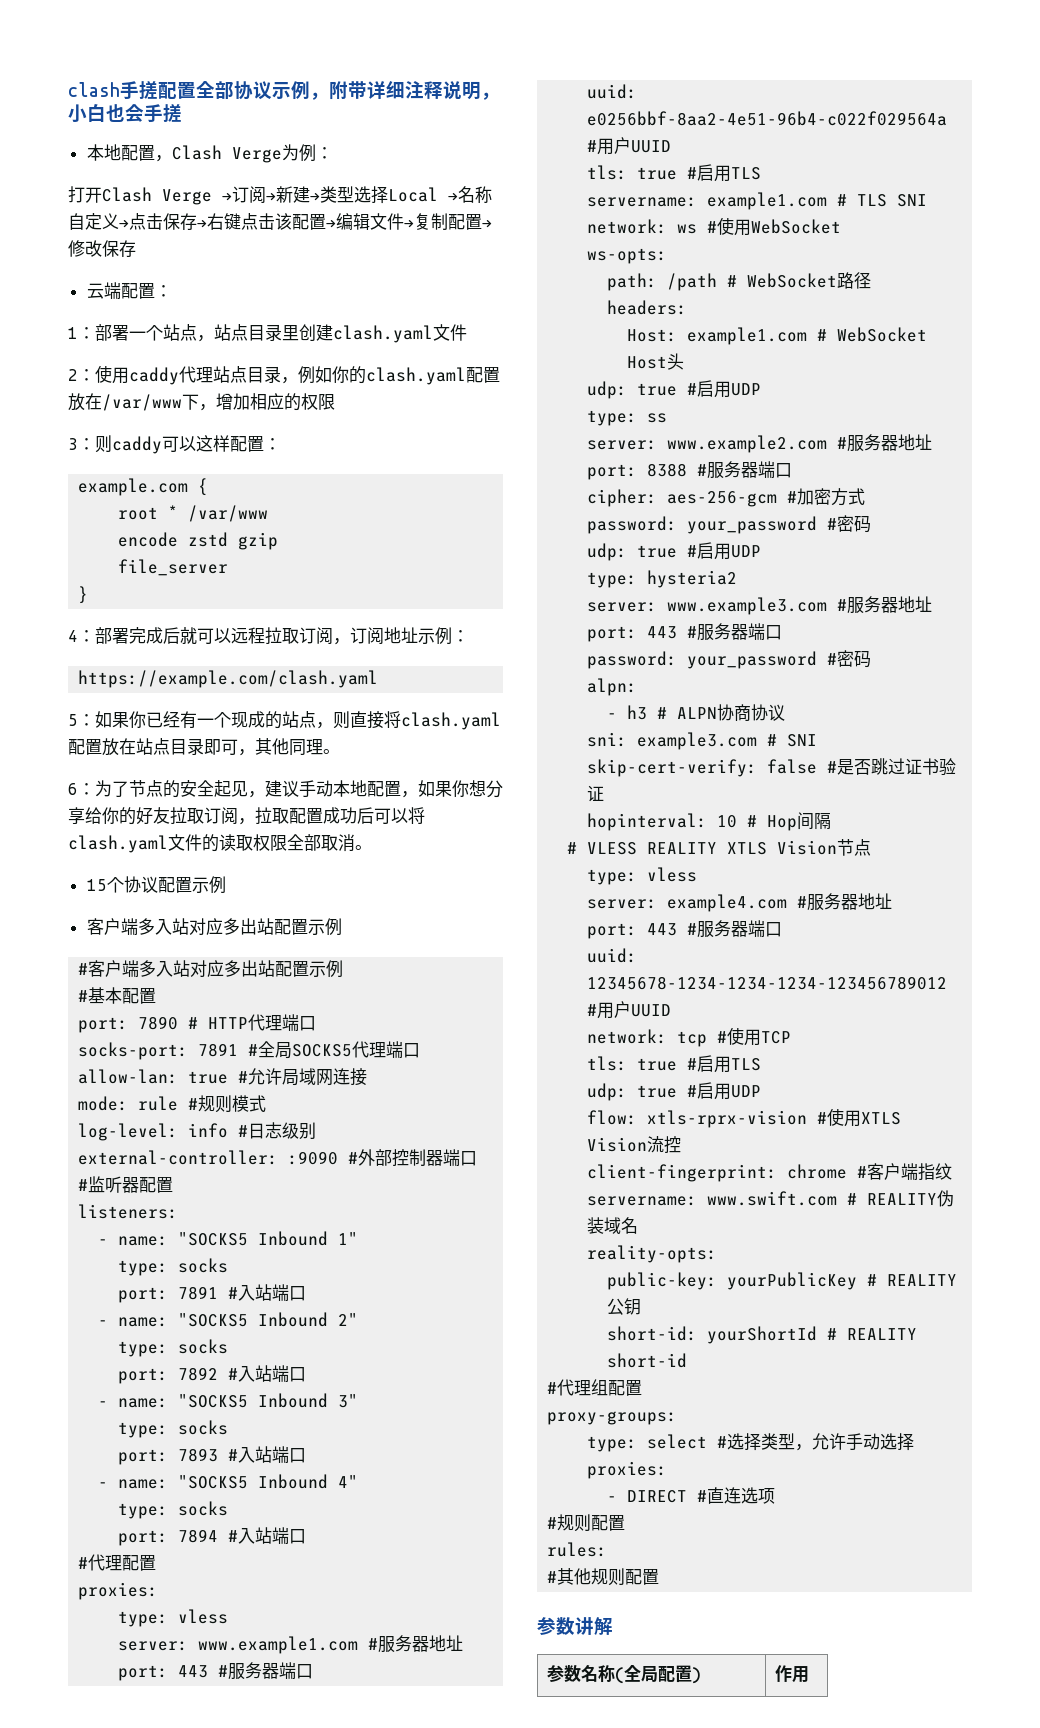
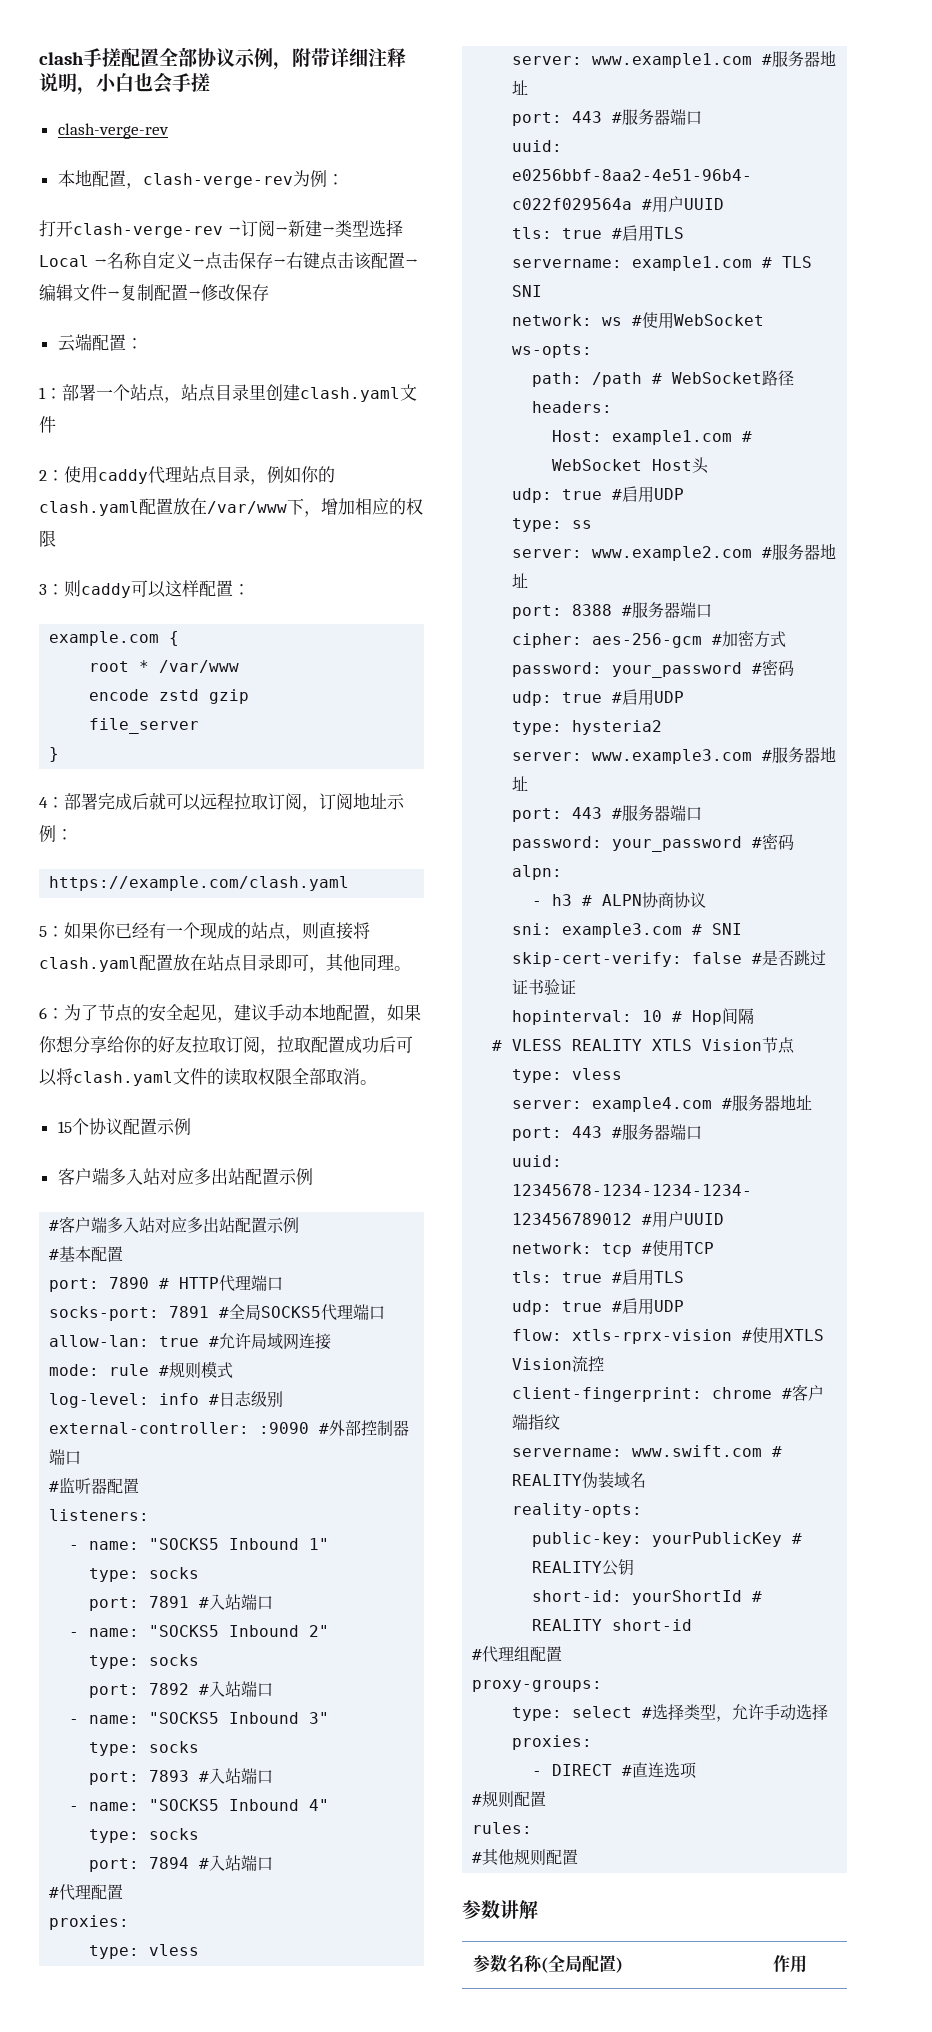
  clash手搓配置全部协议示例，附带详细注释说明，小白也会手搓
- 本地配置，Clash Verge为例：
+ clash-verge-rev
+ 本地配置，clash-verge-rev为例：
- 打开Clash Verge →订阅→新建→类型选择Local →名称自定义→点击保存→右键点击该配置→编辑文件→复制配置→修改保存
+ 打开clash-verge-rev →订阅→新建→类型选择Local →名称自定义→点击保存→右键点击该配置→编辑文件→复制配置→修改保存

